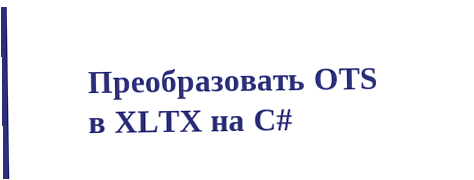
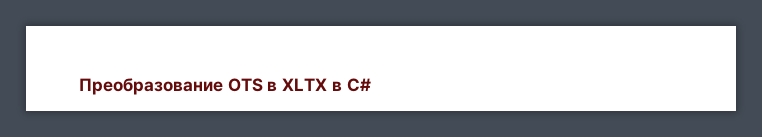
- Преобразовать OTS в XLTX на C#
+ Преобразование OTS в XLTX в C#

